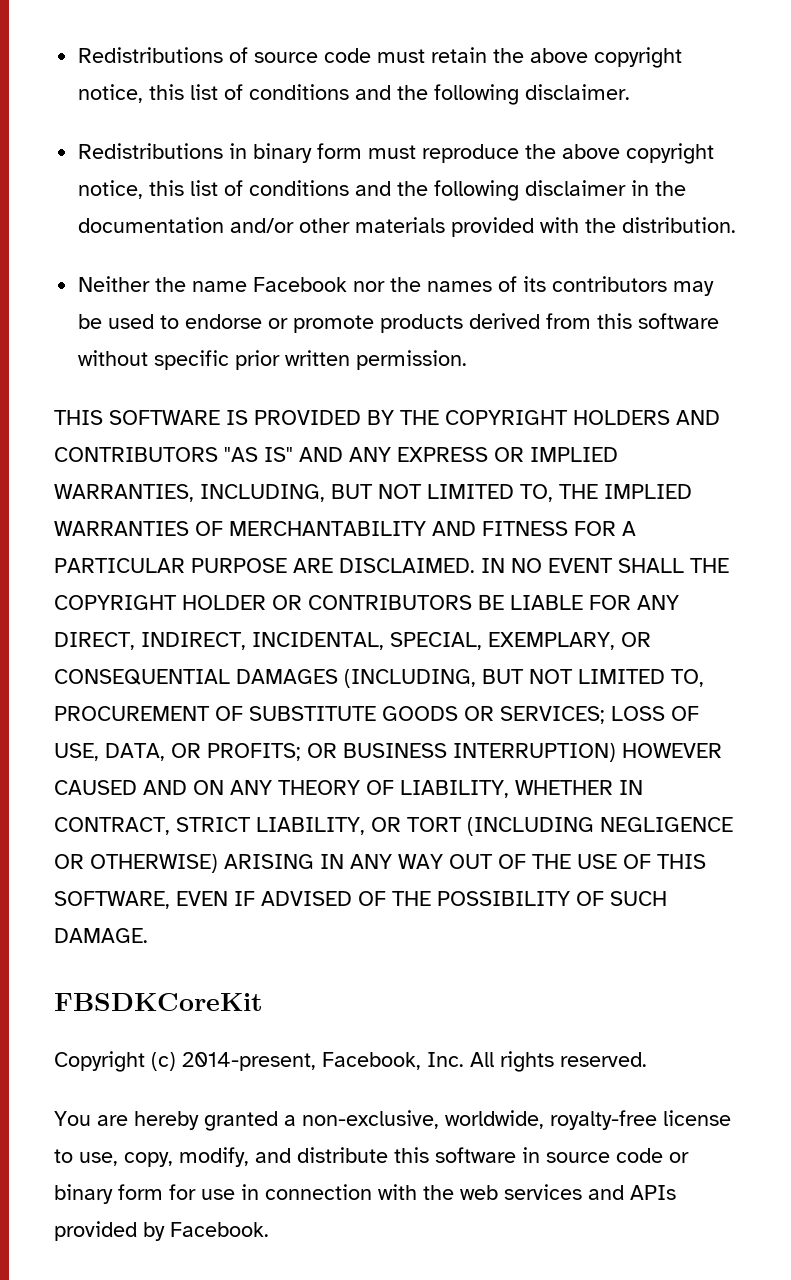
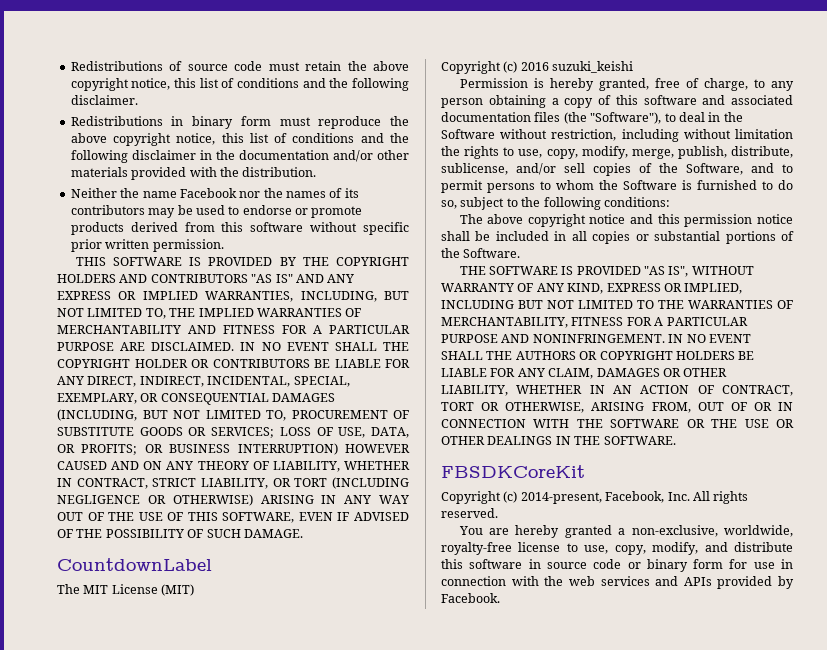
+ CountdownLabel
+ The MIT License (MIT)
+ Copyright (c) 2016 suzuki_keishi
+ Permission is hereby granted, free of charge, to any person obtaining a copy of this software and associated documentation files (the "Software"), to deal in the Software without restriction, including without limitation the rights to use, copy, modify, merge, publish, distribute, sublicense, and/or sell copies of the Software, and to permit persons to whom the Software is furnished to do so, subject to the following conditions:
+ The above copyright notice and this permission notice shall be included in all copies or substantial portions of the Software.
+ THE SOFTWARE IS PROVIDED "AS IS", WITHOUT WARRANTY OF ANY KIND, EXPRESS OR IMPLIED, INCLUDING BUT NOT LIMITED TO THE WARRANTIES OF MERCHANTABILITY, FITNESS FOR A PARTICULAR PURPOSE AND NONINFRINGEMENT. IN NO EVENT SHALL THE AUTHORS OR COPYRIGHT HOLDERS BE LIABLE FOR ANY CLAIM, DAMAGES OR OTHER LIABILITY, WHETHER IN AN ACTION OF CONTRACT, TORT OR OTHERWISE, ARISING FROM, OUT OF OR IN CONNECTION WITH THE SOFTWARE OR THE USE OR OTHER DEALINGS IN THE SOFTWARE.

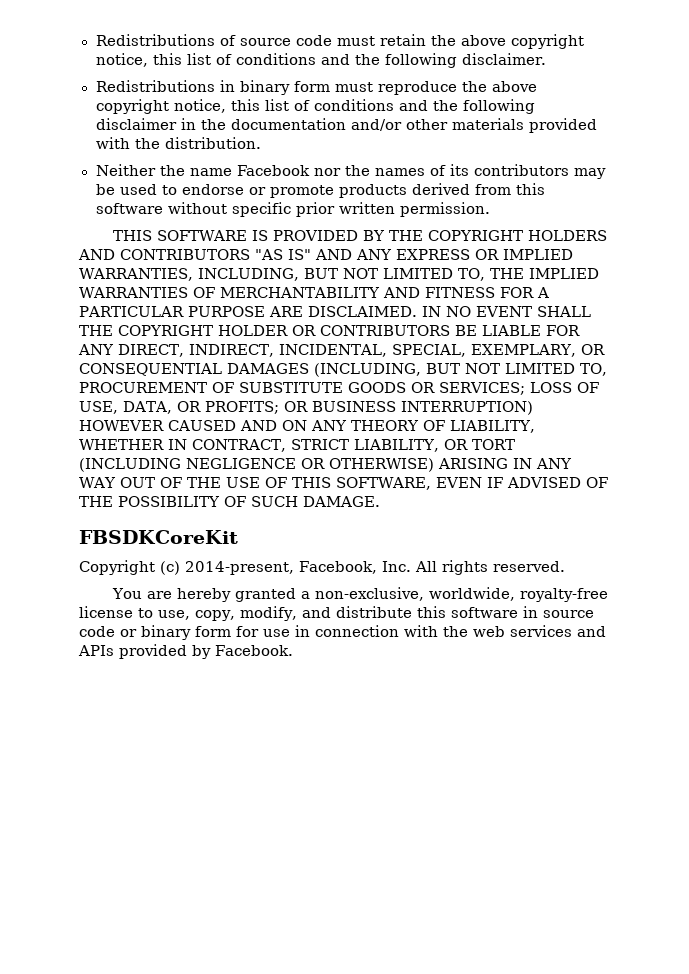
- CountdownLabel
- The MIT License (MIT)
- Copyright (c) 2016 suzuki_keishi
- Permission is hereby granted, free of charge, to any person obtaining a copy of this software and associated documentation files (the "Software"), to deal in the Software without restriction, including without limitation the rights to use, copy, modify, merge, publish, distribute, sublicense, and/or sell copies of the Software, and to permit persons to whom the Software is furnished to do so, subject to the following conditions:
- The above copyright notice and this permission notice shall be included in all copies or substantial portions of the Software.
- THE SOFTWARE IS PROVIDED "AS IS", WITHOUT WARRANTY OF ANY KIND, EXPRESS OR IMPLIED, INCLUDING BUT NOT LIMITED TO THE WARRANTIES OF MERCHANTABILITY, FITNESS FOR A PARTICULAR PURPOSE AND NONINFRINGEMENT. IN NO EVENT SHALL THE AUTHORS OR COPYRIGHT HOLDERS BE LIABLE FOR ANY CLAIM, DAMAGES OR OTHER LIABILITY, WHETHER IN AN ACTION OF CONTRACT, TORT OR OTHERWISE, ARISING FROM, OUT OF OR IN CONNECTION WITH THE SOFTWARE OR THE USE OR OTHER DEALINGS IN THE SOFTWARE.

